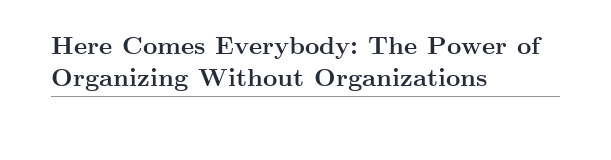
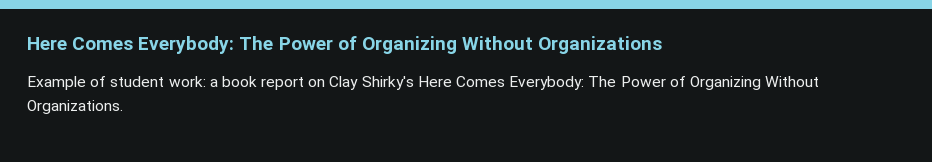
+ Example of student work: a book report on Clay Shirky's Here Comes Everybody: The Power of Organizing Without Organizations.

